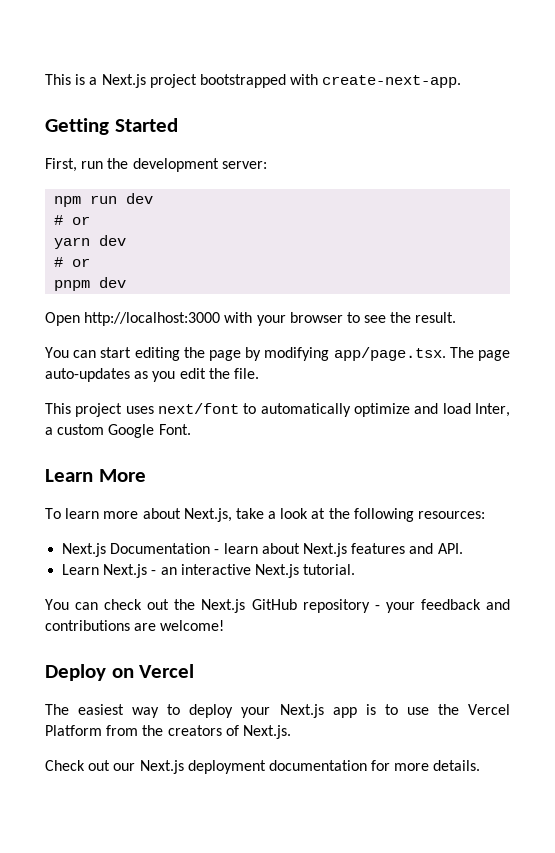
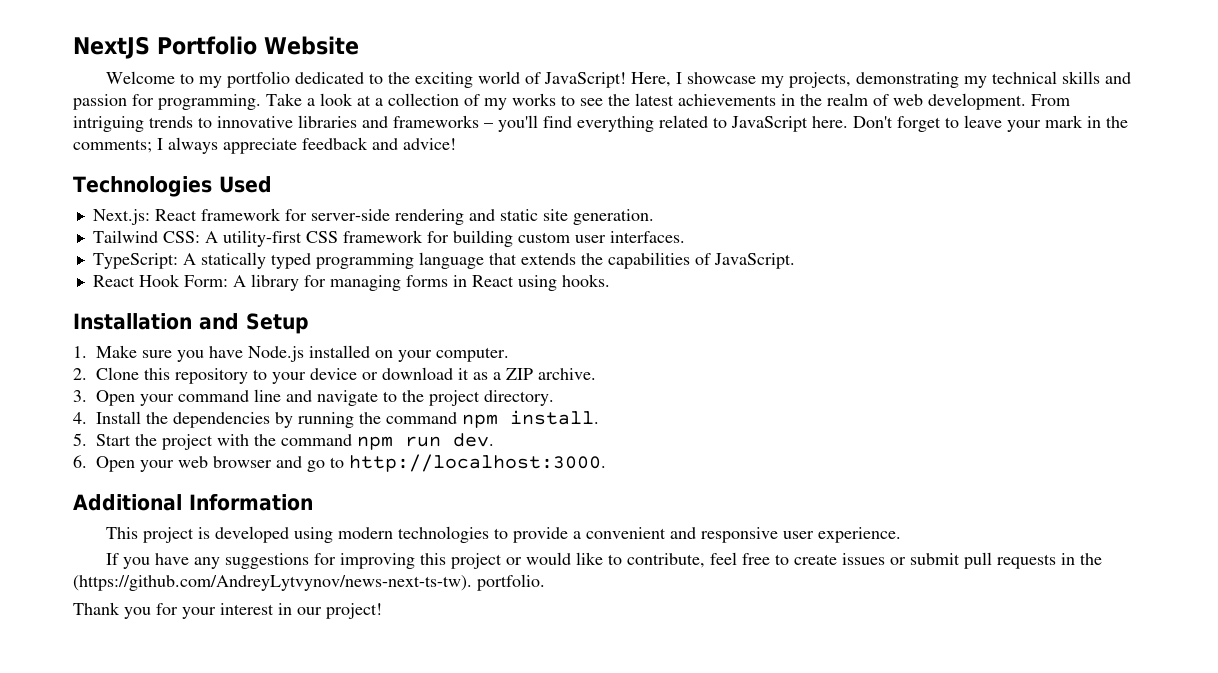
- This is a Next.js project bootstrapped with create-next-app.
- Getting Started
- First, run the development server:
- npm run dev
- # or
- yarn dev
- # or
- pnpm dev
- Open http://localhost:3000 with your browser to see the result.
- You can start editing the page by modifying app/page.tsx. The page auto-updates as you edit the file.
- This project uses next/font to automatically optimize and load Inter, a custom Google Font.
- Learn More
- To learn more about Next.js, take a look at the following resources:
- Next.js Documentation - learn about Next.js features and API.
- Learn Next.js - an interactive Next.js tutorial.
- You can check out the Next.js GitHub repository - your feedback and contributions are welcome!
- Deploy on Vercel
- The easiest way to deploy your Next.js app is to use the Vercel Platform from the creators of Next.js.
- Check out our Next.js deployment documentation for more details.
+ NextJS Portfolio Website
+ Welcome to my portfolio dedicated to the exciting world of JavaScript! Here, I showcase my projects, demonstrating my technical skills and passion for programming. Take a look at a collection of my works to see the latest achievements in the realm of web development. From intriguing trends to innovative libraries and frameworks – you'll find everything related to JavaScript here. Don't forget to leave your mark in the comments; I always appreciate feedback and advice!
+ Technologies Used
+ Next.js: React framework for server-side rendering and static site generation.
+ Tailwind CSS: A utility-first CSS framework for building custom user interfaces.
+ TypeScript: A statically typed programming language that extends the capabilities of JavaScript.
+ React Hook Form: A library for managing forms in React using hooks.
+ Installation and Setup
+ 1. Make sure you have Node.js installed on your computer.
+ 2. Clone this repository to your device or download it as a ZIP archive.
+ 3. Open your command line and navigate to the project directory.
+ 4. Install the dependencies by running the command npm install.
+ 5. Start the project with the command npm run dev.
+ 6. Open your web browser and go to http://localhost:3000.
+ Additional Information
+ This project is developed using modern technologies to provide a convenient and responsive user experience.
+ If you have any suggestions for improving this project or would like to contribute, feel free to create issues or submit pull requests in the (https://github.com/AndreyLytvynov/news-next-ts-tw). portfolio.
+ Thank you for your interest in our project!

